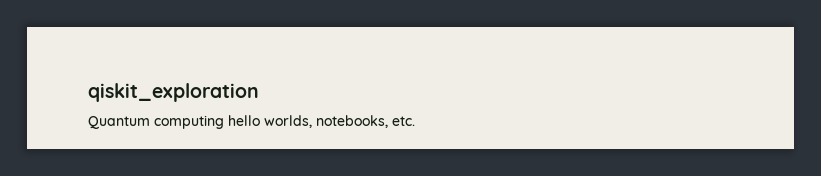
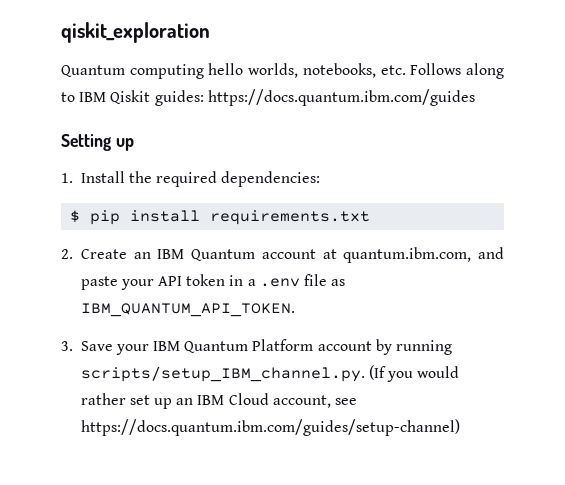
- Quantum computing hello worlds, notebooks, etc.
+ Quantum computing hello worlds, notebooks, etc. Follows along to IBM Qiskit guides: https://docs.quantum.ibm.com/guides
+ Setting up
+ 1. Install the required dependencies:
+ $ pip install requirements.txt
+ 2. Create an IBM Quantum account at quantum.ibm.com, and paste your API token in a .env file as IBM_QUANTUM_API_TOKEN.
+ 3. Save your IBM Quantum Platform account by running scripts/setup_IBM_channel.py. (If you would rather set up an IBM Cloud account, see https://docs.quantum.ibm.com/guides/setup-channel)

